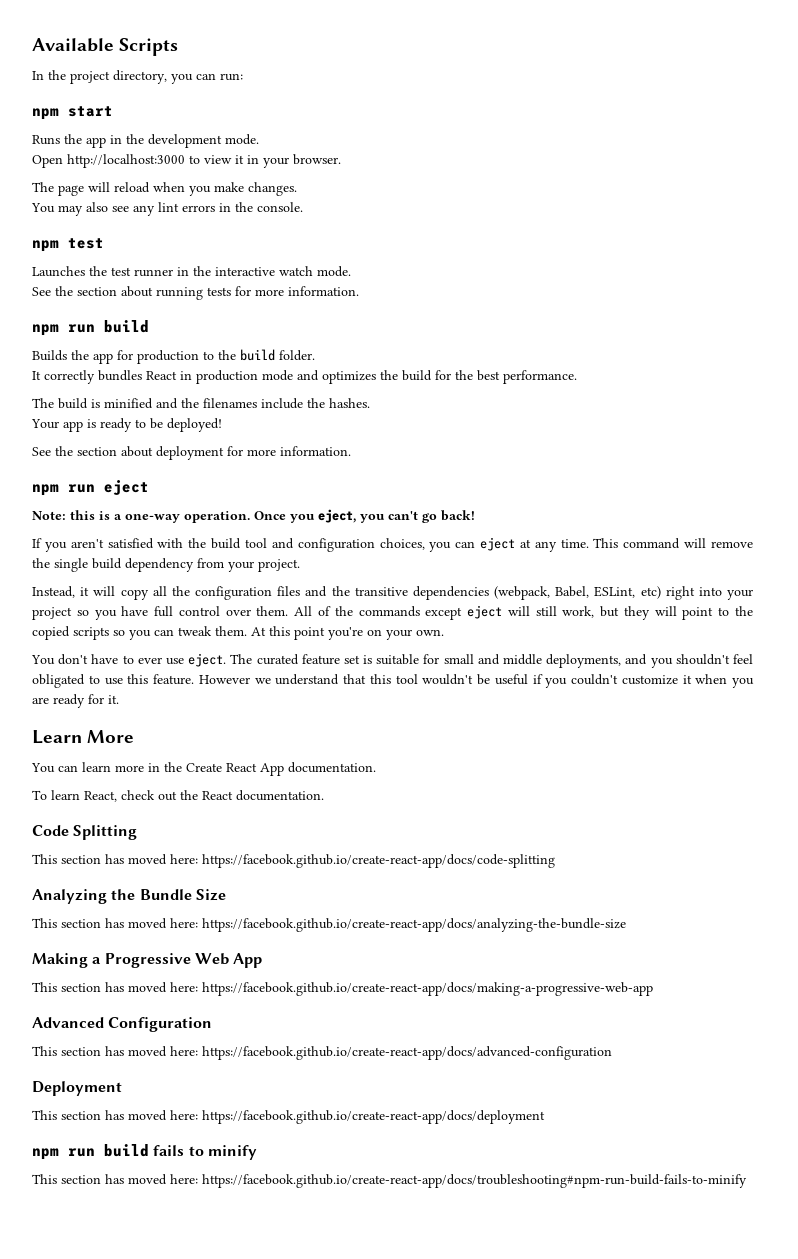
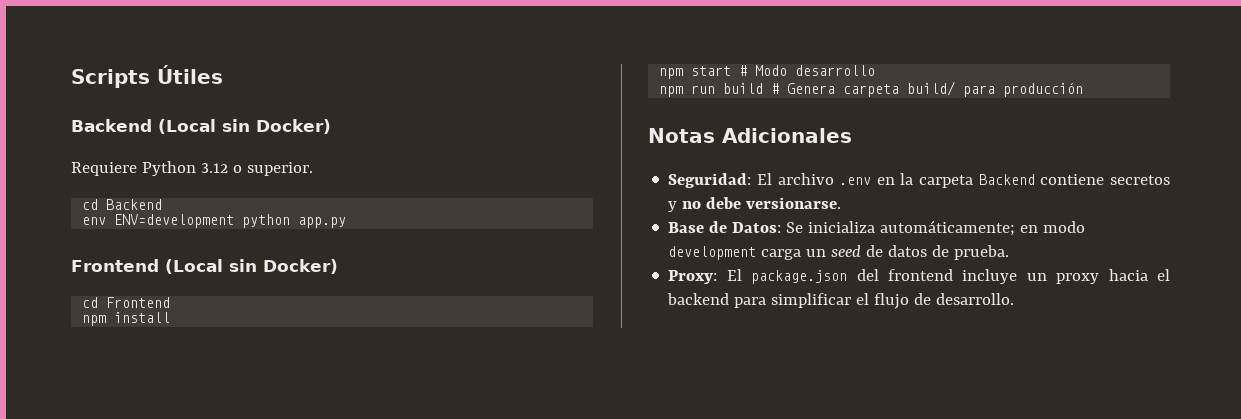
- Available Scripts
- In the project directory, you can run:
- npm start
- Runs the app in the development mode.
- Open http://localhost:3000 to view it in your browser.
- The page will reload when you make changes.
- You may also see any lint errors in the console.
- npm test
- Launches the test runner in the interactive watch mode.
- See the section about running tests for more information.
- npm run build
- Builds the app for production to the build folder.
- It correctly bundles React in production mode and optimizes the build for the best performance.
- The build is minified and the filenames include the hashes.
- Your app is ready to be deployed!
- See the section about deployment for more information.
- npm run eject
- Note: this is a one-way operation. Once you eject, you can't go back!
- If you aren't satisfied with the build tool and configuration choices, you can eject at any time. This command will remove the single build dependency from your project.
- Instead, it will copy all the configuration files and the transitive dependencies (webpack, Babel, ESLint, etc) right into your project so you have full control over them. All of the commands except eject will still work, but they will point to the copied scripts so you can tweak them. At this point you're on your own.
- You don't have to ever use eject. The curated feature set is suitable for small and middle deployments, and you shouldn't feel obligated to use this feature. However we understand that this tool wouldn't be useful if you couldn't customize it when you are ready for it.
- Learn More
- You can learn more in the Create React App documentation.
- To learn React, check out the React documentation.
- Code Splitting
- This section has moved here: https://facebook.github.io/create-react-app/docs/code-splitting
- Analyzing the Bundle Size
- This section has moved here: https://facebook.github.io/create-react-app/docs/analyzing-the-bundle-size
- Making a Progressive Web App
- This section has moved here: https://facebook.github.io/create-react-app/docs/making-a-progressive-web-app
- Advanced Configuration
- This section has moved here: https://facebook.github.io/create-react-app/docs/advanced-configuration
- Deployment
- This section has moved here: https://facebook.github.io/create-react-app/docs/deployment
- npm run build fails to minify
- This section has moved here: https://facebook.github.io/create-react-app/docs/troubleshooting#npm-run-build-fails-to-minify
+ Scripts Útiles
+ Backend (Local sin Docker)
+ Requiere Python 3.12 o superior.
+ cd Backend
+ env ENV=development python app.py
+ Frontend (Local sin Docker)
+ cd Frontend
+ npm install
+ npm start # Modo desarrollo
+ npm run build # Genera carpeta build/ para producción
+ Notas Adicionales
+ Seguridad: El archivo .env en la carpeta Backend contiene secretos y no debe versionarse.
+ Base de Datos: Se inicializa automáticamente; en modo development carga un seed de datos de prueba.
+ Proxy: El package.json del frontend incluye un proxy hacia el backend para simplificar el flujo de desarrollo.

